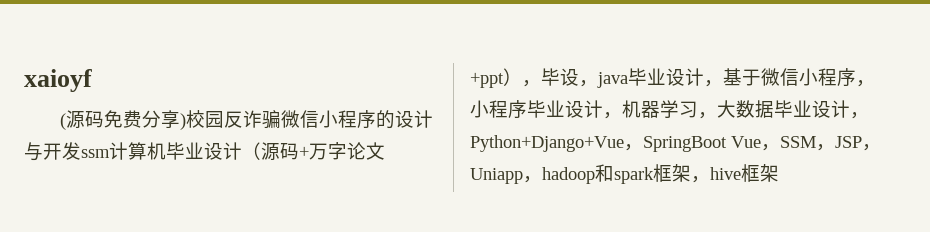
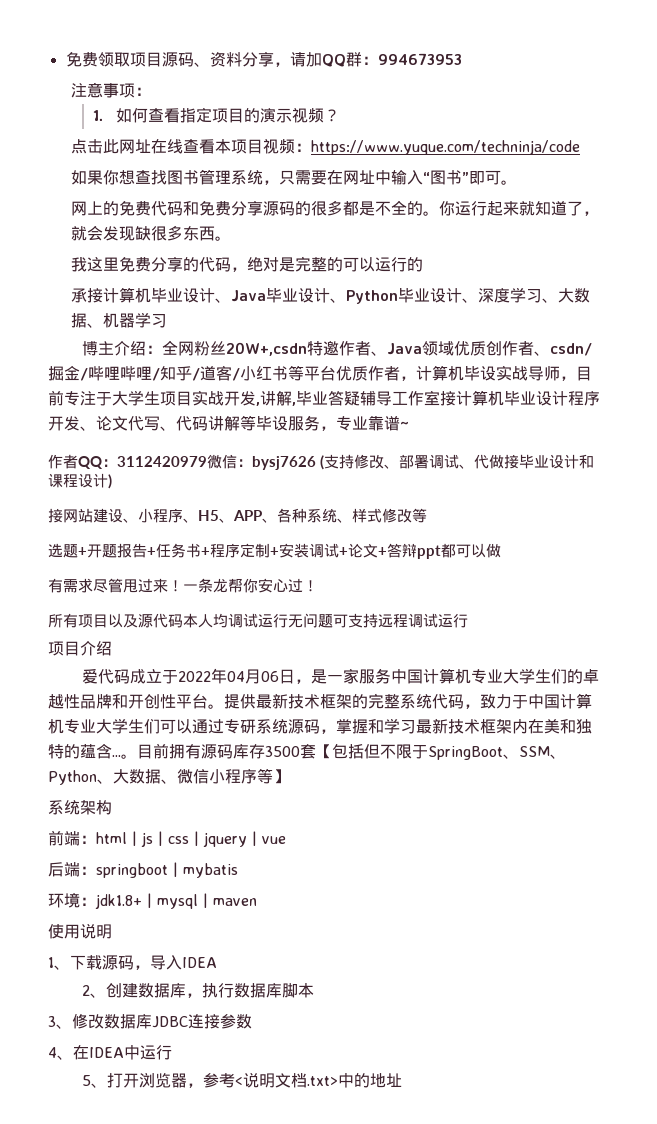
- xaioyf
- (源码免费分享)校园反诈骗微信小程序的设计与开发ssm计算机毕业设计（源码+万字论文+ppt），毕设，java毕业设计，基于微信小程序，小程序毕业设计，机器学习，大数据毕业设计，Python+Django+Vue，SpringBoot Vue，SSM，JSP，Uniapp，hadoop和spark框架，hive框架
+ 免费领取项目源码、资料分享，请加QQ群：994673953
+ 注意事项：
+ 1.如何查看指定项目的演示视频？
+ 点击此网址在线查看本项目视频：https://www.yuque.com/techninja/code
+ 如果你想查找图书管理系统，只需要在网址中输入“图书”即可。
+ 网上的免费代码和免费分享源码的很多都是不全的。你运行起来就知道了，就会发现缺很多东西。
+ 我这里免费分享的代码，绝对是完整的可以运行的
+ 承接计算机毕业设计、Java毕业设计、Python毕业设计、深度学习、大数据、机器学习
+ 博主介绍：全网粉丝20W+,csdn特邀作者、Java领域优质创作者、csdn/掘金/哔哩哔哩/知乎/道客/小红书等平台优质作者，计算机毕设实战导师，目前专注于大学生项目实战开发,讲解,毕业答疑辅导工作室接计算机毕业设计程序开发、论文代写、代码讲解等毕设服务，专业靠谱~
+ 作者QQ：3112420979微信：bysj7626 (支持修改、部署调试、代做接毕业设计和课程设计)
+ 接网站建设、小程序、H5、APP、各种系统、样式修改等
+ 选题+开题报告+任务书+程序定制+安装调试+论文+答辩ppt都可以做
+ 有需求尽管甩过来！一条龙帮你安心过！
+ 所有项目以及源代码本人均调试运行无问题可支持远程调试运行
+ 项目介绍
+ 爱代码成立于2022年04月06日，是一家服务中国计算机专业大学生们的卓越性品牌和开创性平台。提供最新技术框架的完整系统代码，致力于中国计算机专业大学生们可以通过专研系统源码，掌握和学习最新技术框架内在美和独特的蕴含...。目前拥有源码库存3500套【包括但不限于SpringBoot、SSM、Python、大数据、微信小程序等】
+ 系统架构
+ 前端：html | js | css | jquery | vue
+ 后端：springboot | mybatis
+ 环境：jdk1.8+ | mysql | maven
+ 使用说明
+ 1、下载源码，导入IDEA
+ 2、创建数据库，执行数据库脚本
+ 3、修改数据库JDBC连接参数
+ 4、在IDEA中运行
+ 5、打开浏览器，参考<说明文档.txt>中的地址

